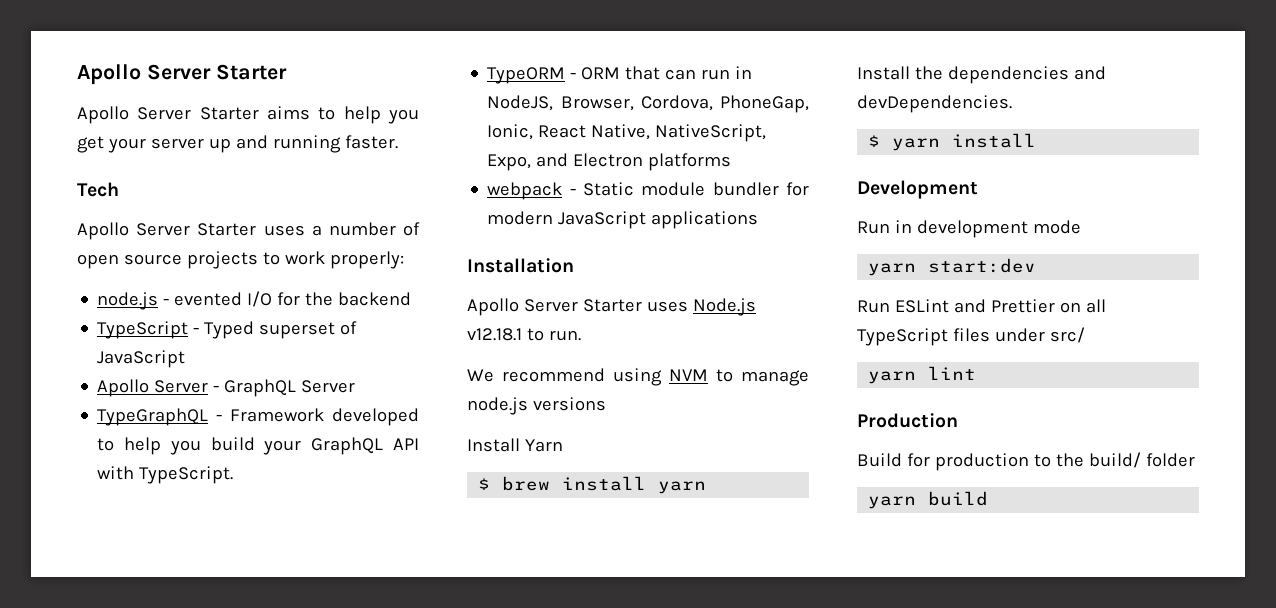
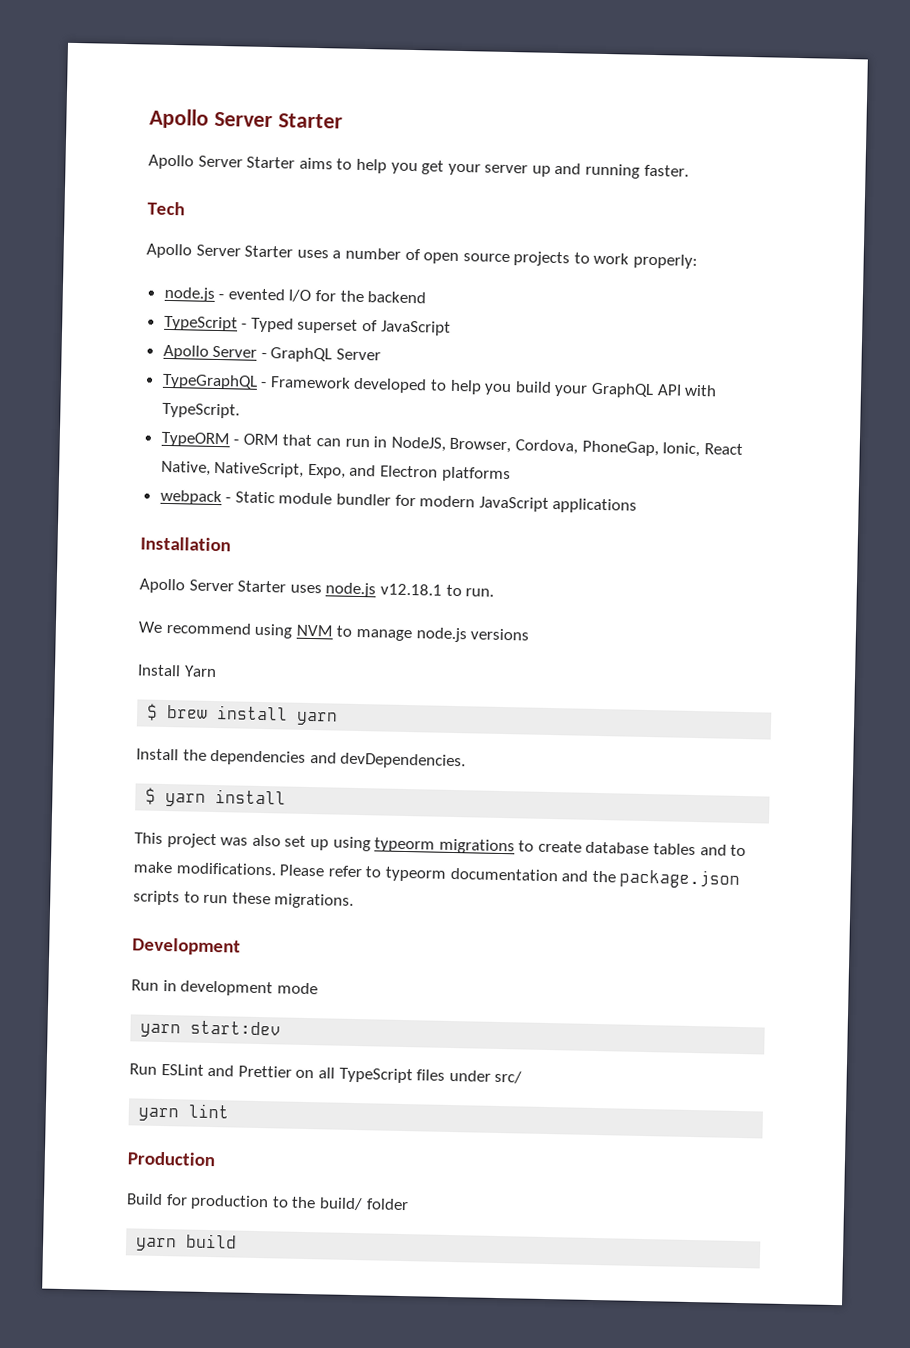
- Apollo Server Starter uses Node.js v12.18.1 to run.
+ Apollo Server Starter uses node.js v12.18.1 to run.
+ This project was also set up using typeorm migrations to create database tables and to make modifications. Please refer to typeorm documentation and the package.json scripts to run these migrations.

